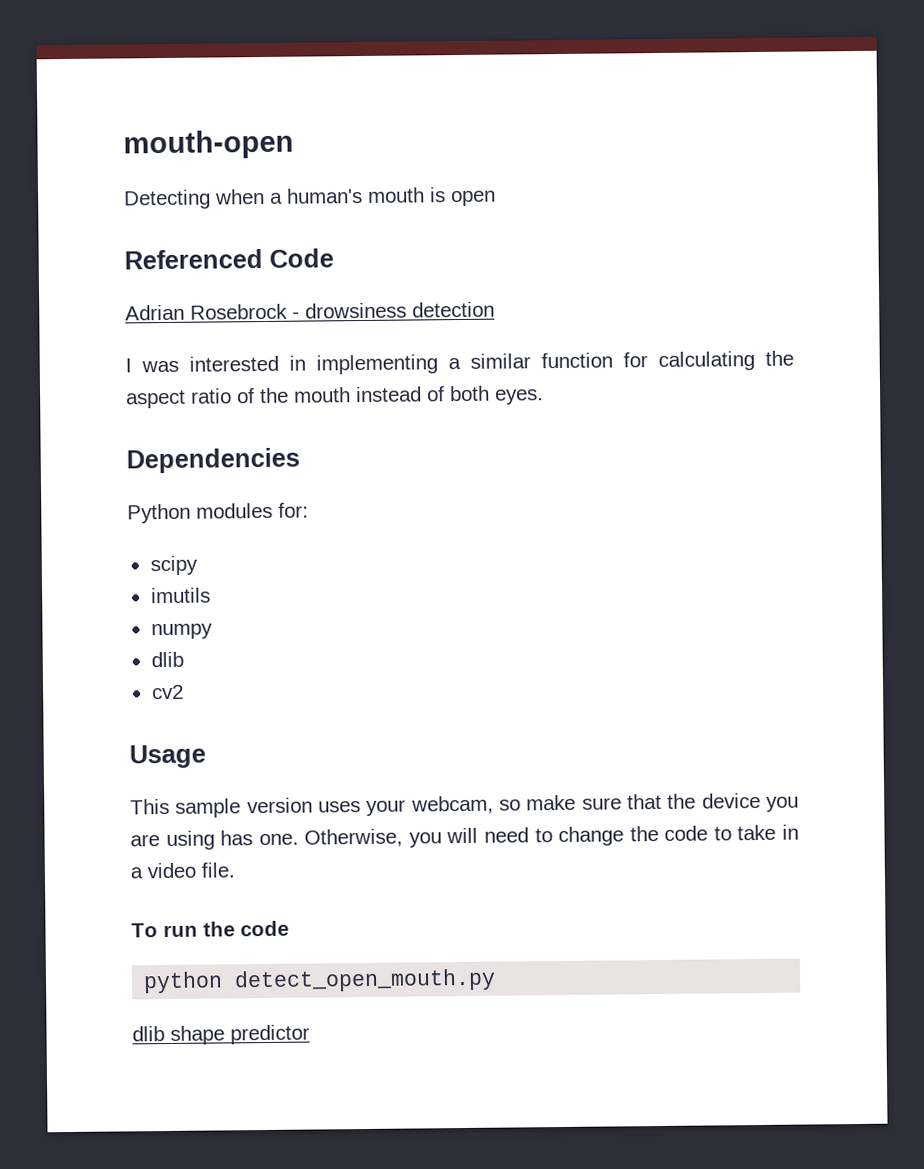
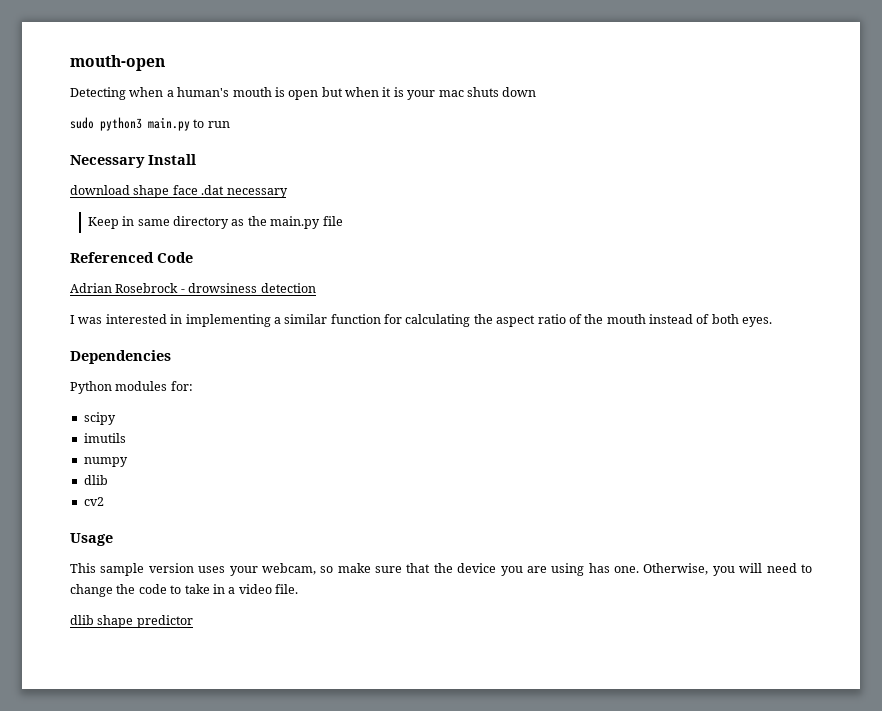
- Detecting when a human's mouth is open
+ Detecting when a human's mouth is open but when it is your mac shuts down
+ sudo python3 main.py to run
+ Necessary Install
+ download shape face .dat necessary
+ Keep in same directory as the main.py file
- To run the code
- python detect_open_mouth.py

